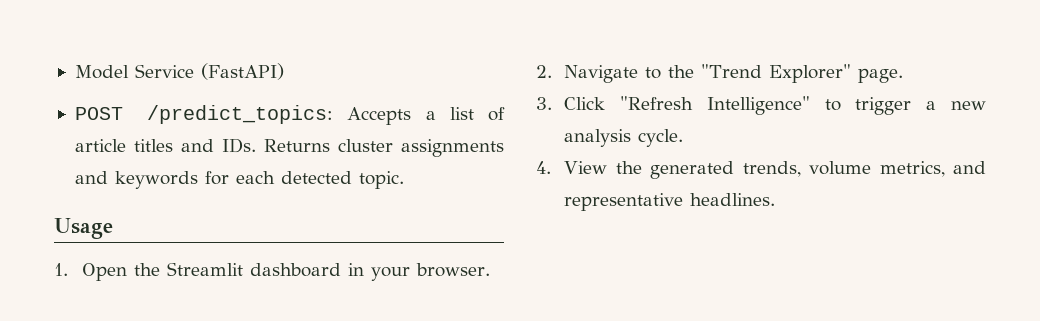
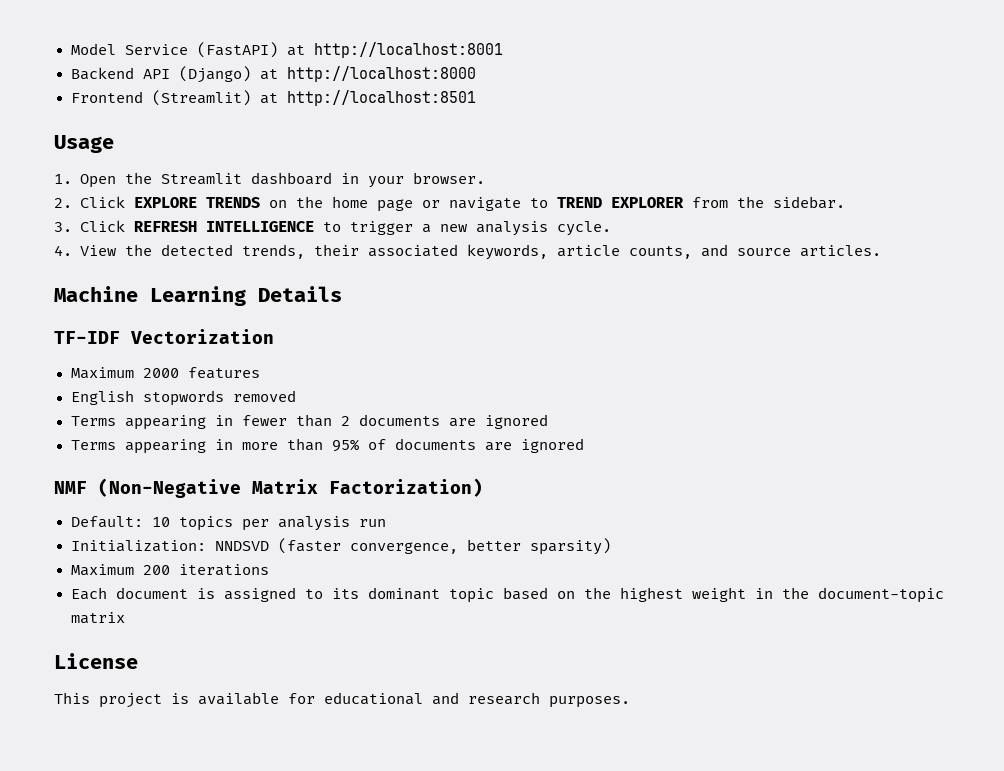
- Model Service (FastAPI)
- POST /predict_topics: Accepts a list of article titles and IDs. Returns cluster assignments and keywords for each detected topic.
+ Model Service (FastAPI) at http://localhost:8001
+ Backend API (Django) at http://localhost:8000
+ Frontend (Streamlit) at http://localhost:8501
- 2. Navigate to the "Trend Explorer" page.
+ 2. Click EXPLORE TRENDS on the home page or navigate to TREND EXPLORER from the sidebar.
- 3. Click "Refresh Intelligence" to trigger a new analysis cycle.
+ 3. Click REFRESH INTELLIGENCE to trigger a new analysis cycle.
- 4. View the generated trends, volume metrics, and representative headlines.
+ 4. View the detected trends, their associated keywords, article counts, and source articles.
+ Machine Learning Details
+ TF-IDF Vectorization
+ Maximum 2000 features
+ English stopwords removed
+ Terms appearing in fewer than 2 documents are ignored
+ Terms appearing in more than 95% of documents are ignored
+ NMF (Non-Negative Matrix Factorization)
+ Default: 10 topics per analysis run
+ Initialization: NNDSVD (faster convergence, better sparsity)
+ Maximum 200 iterations
+ Each document is assigned to its dominant topic based on the highest weight in the document-topic matrix
+ License
+ This project is available for educational and research purposes.

